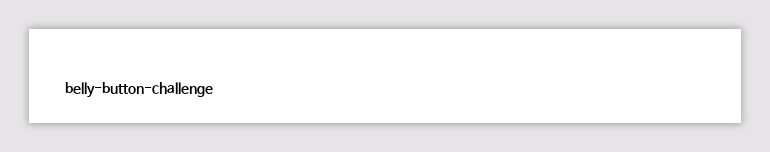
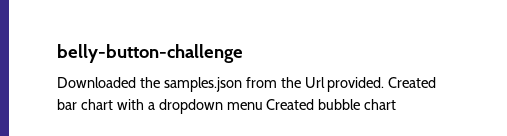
+ Downloaded the samples.json from the Url provided. Created bar chart with a dropdown menu Created bubble chart

